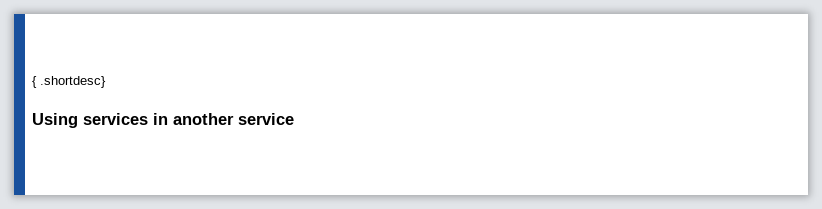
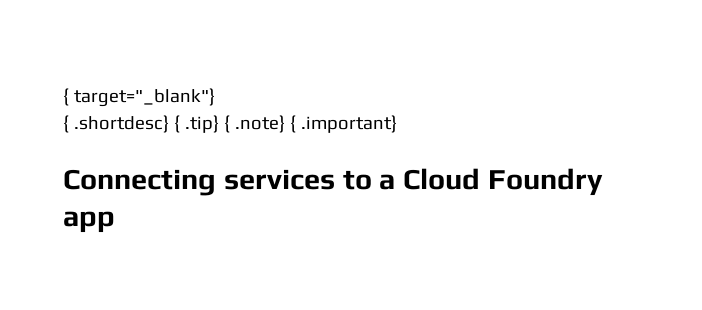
- { .shortdesc}
- Using services in another service
+ { target="_blank"}
+ { .shortdesc} { .tip} { .note} { .important}
+ Connecting services to a Cloud Foundry app

